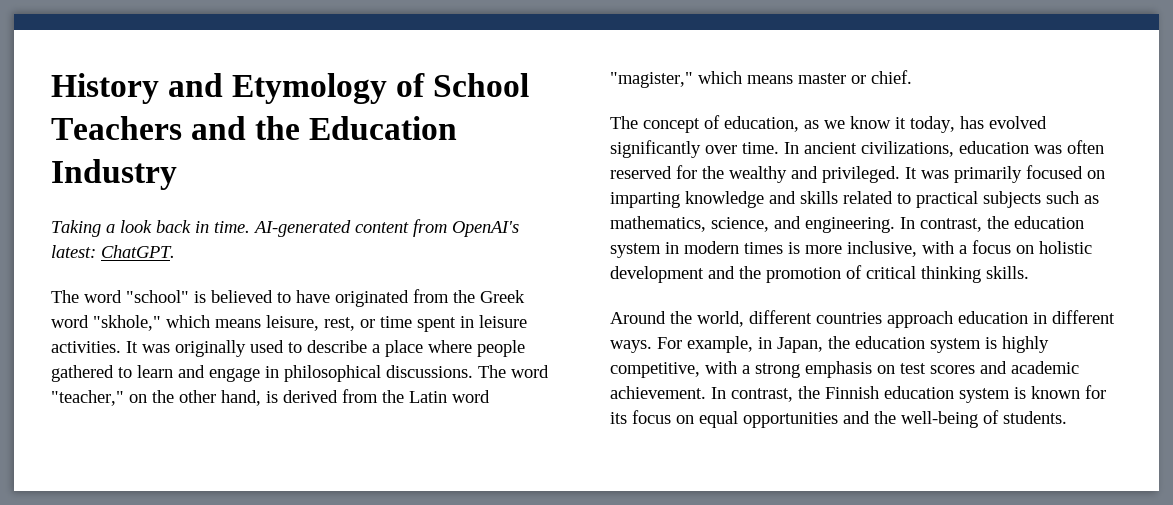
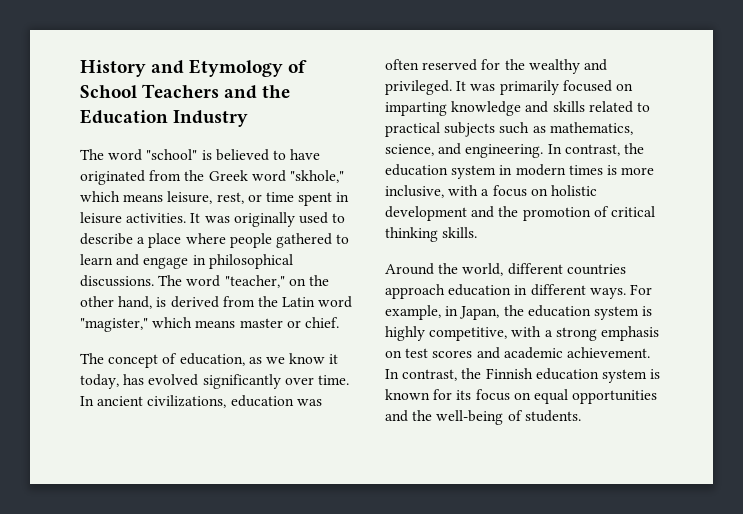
- Taking a look back in time. AI-generated content from OpenAI's latest: ChatGPT.

